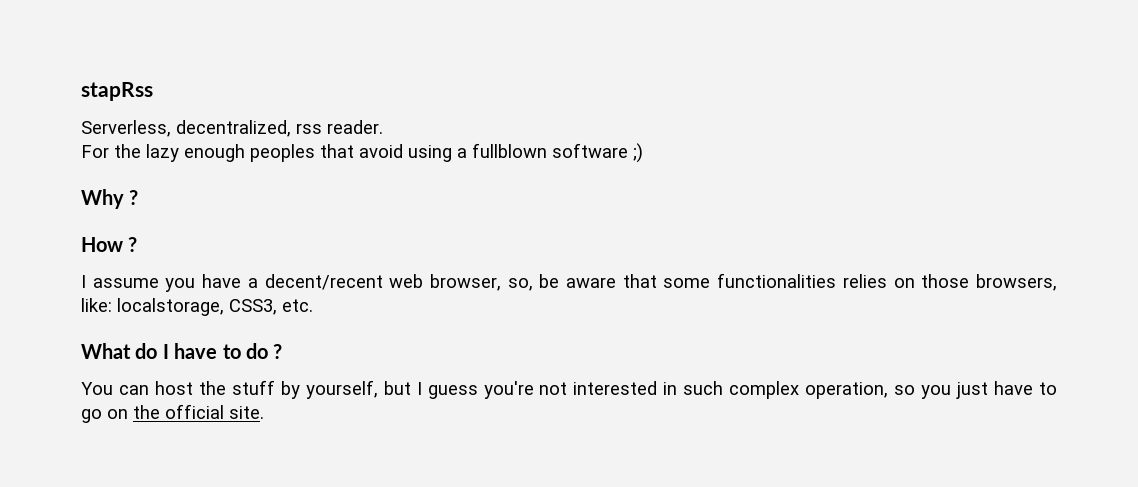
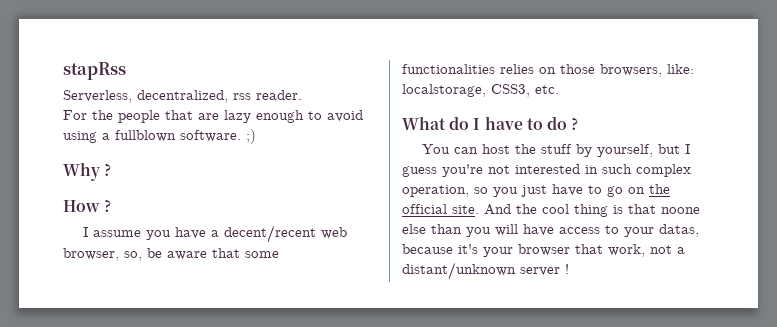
- For the lazy enough peoples that avoid using a fullblown software ;)
+ For the people that are lazy enough to avoid using a fullblown software. ;)
+ And the cool thing is that noone else than you will have access to your datas, because it's your browser that work, not a distant/unknown server !

